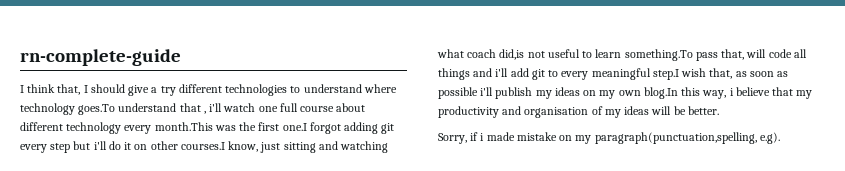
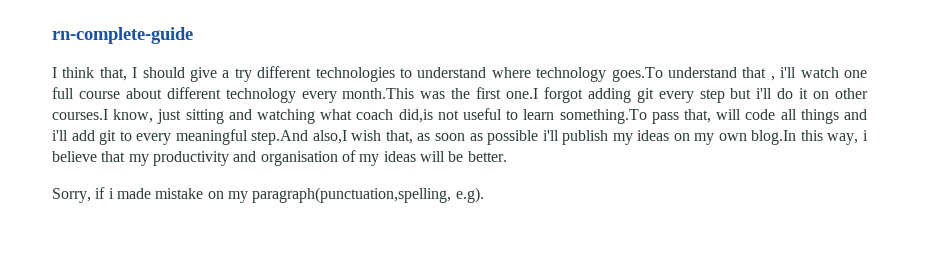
- I think that, I should give a try different technologies to understand where technology goes.To understand that , i'll watch one full course about different technology every month.This was the first one.I forgot adding git every step but i'll do it on other courses.I know, just sitting and watching what coach did,is not useful to learn something.To pass that, will code all things and i'll add git to every meaningful step.I wish that, as soon as possible i'll publish my ideas on my own blog.In this way, i believe that my productivity and organisation of my ideas will be better.
+ I think that, I should give a try different technologies to understand where technology goes.To understand that , i'll watch one full course about different technology every month.This was the first one.I forgot adding git every step but i'll do it on other courses.I know, just sitting and watching what coach did,is not useful to learn something.To pass that, will code all things and i'll add git to every meaningful step.And also,I wish that, as soon as possible i'll publish my ideas on my own blog.In this way, i believe that my productivity and organisation of my ideas will be better.

